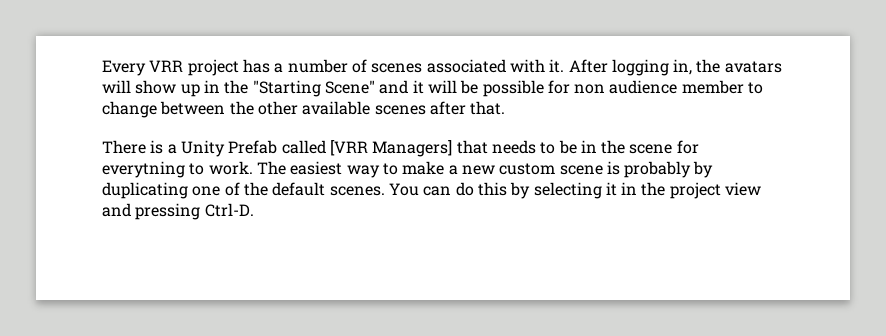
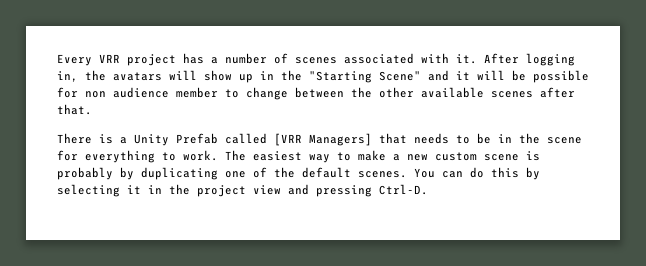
- There is a Unity Prefab called [VRR Managers] that needs to be in the scene for everytning to work.
+ There is a Unity Prefab called [VRR Managers] that needs to be in the scene for everything to work.

